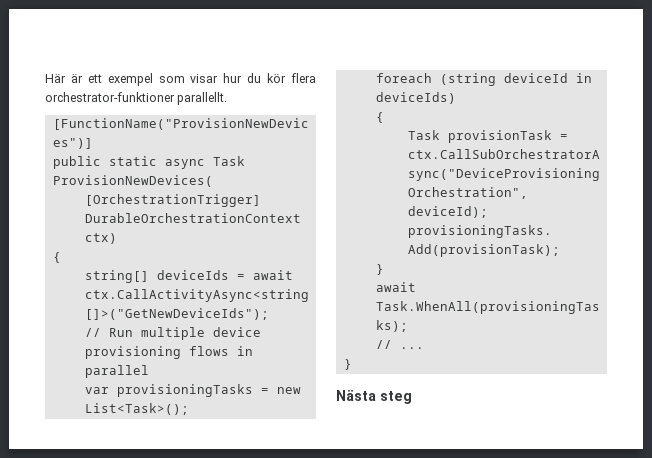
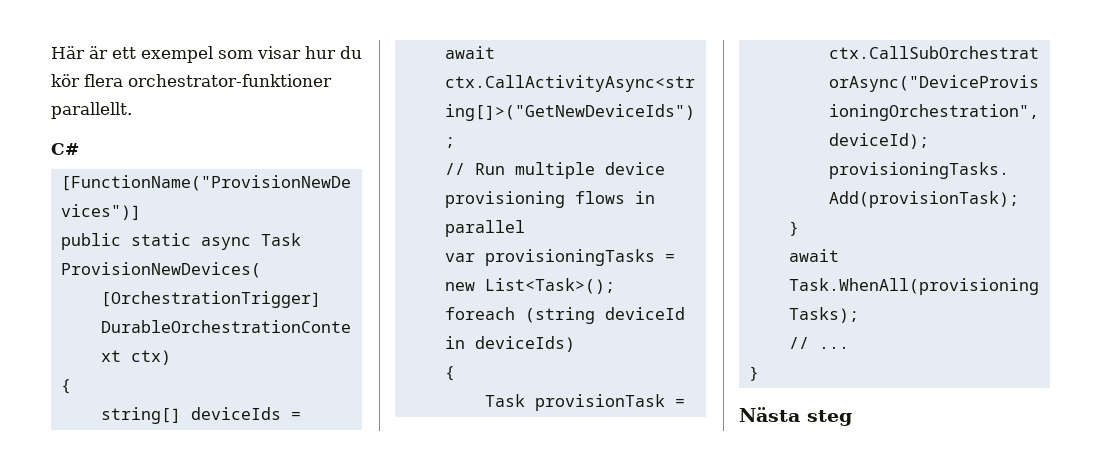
+ C#

